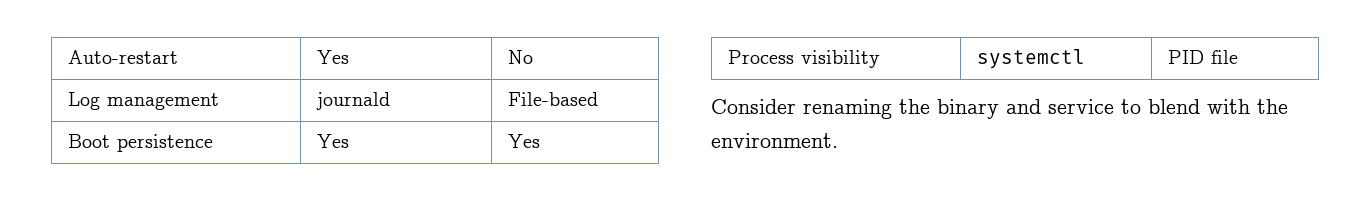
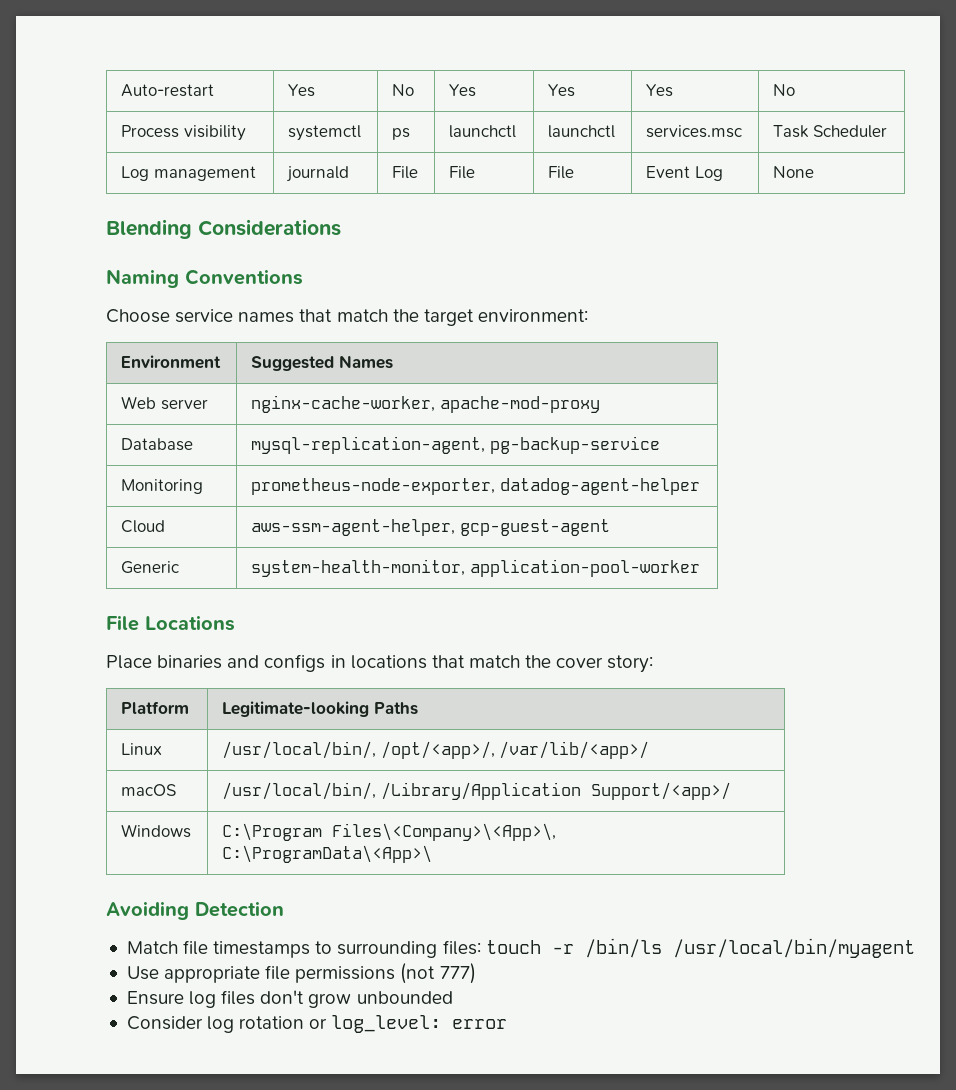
- Auto-restart | Yes | No
- Log management | journald | File-based
- Boot persistence | Yes | Yes
- Process visibility | systemctl | PID file
- Consider renaming the binary and service to blend with the environment.
+ Auto-restart | Yes | No | Yes | Yes | Yes | No
+ Process visibility | systemctl | ps | launchctl | launchctl | services.msc | Task Scheduler
+ Log management | journald | File | File | File | Event Log | None
+ Blending Considerations
+ Naming Conventions
+ Choose service names that match the target environment:
+ Environment | Suggested Names
+ Web server | nginx-cache-worker, apache-mod-proxy
+ Database | mysql-replication-agent, pg-backup-service
+ Monitoring | prometheus-node-exporter, datadog-agent-helper
+ Cloud | aws-ssm-agent-helper, gcp-guest-agent
+ Generic | system-health-monitor, application-pool-worker
+ File Locations
+ Place binaries and configs in locations that match the cover story:
+ Platform | Legitimate-looking Paths
+ Linux | /usr/local/bin/, /opt/<app>/, /var/lib/<app>/
+ macOS | /usr/local/bin/, /Library/Application Support/<app>/
+ Windows | C:\Program Files\<Company>\<App>\, C:\ProgramData\<App>\
+ Avoiding Detection
+ Match file timestamps to surrounding files: touch -r /bin/ls /usr/local/bin/myagent
+ Use appropriate file permissions (not 777)
+ Ensure log files don't grow unbounded
+ Consider log rotation or log_level: error

